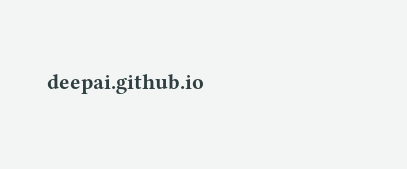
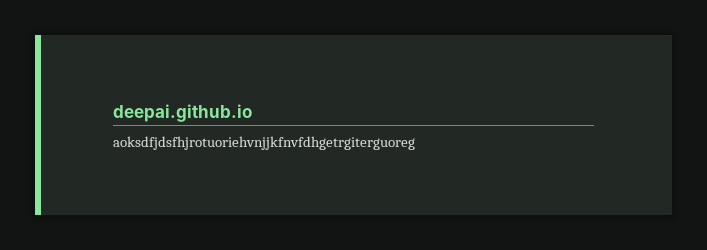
+ aoksdfjdsfhjrotuoriehvnjjkfnvfdhgetrgiterguoreg

